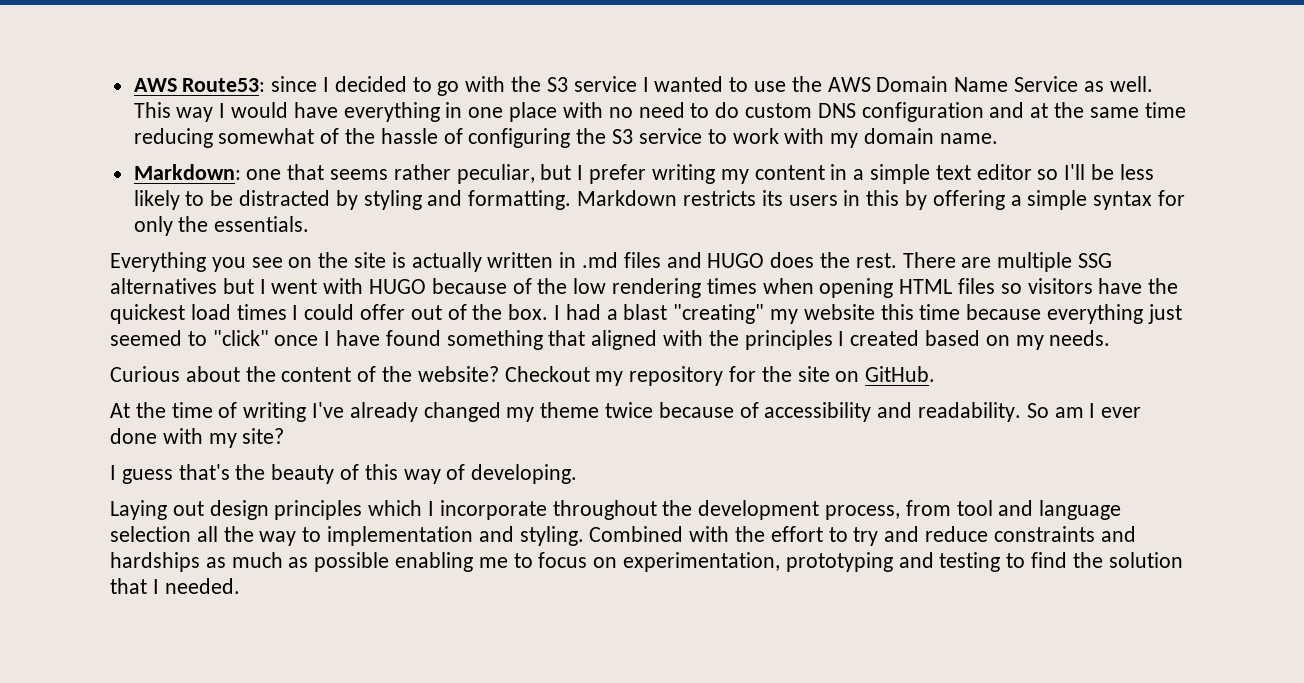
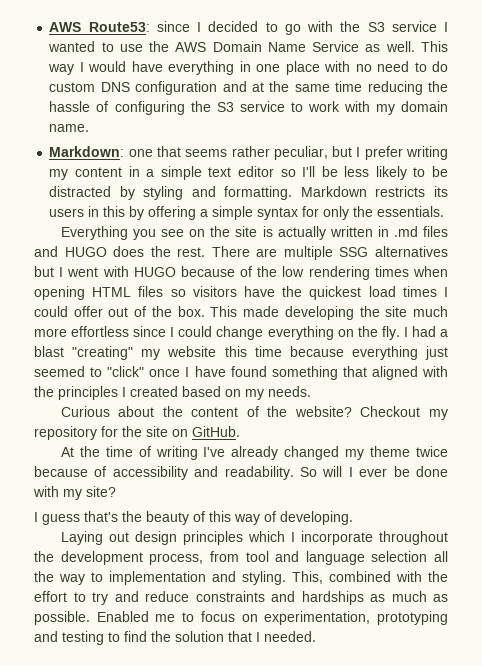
- This way I would have everything in one place with no need to do custom DNS configuration and at the same time reducing somewhat of the hassle of configuring the S3 service to work with my domain name.
+ This way I would have everything in one place with no need to do custom DNS configuration and at the same time reducing the hassle of configuring the S3 service to work with my domain name.
+ This made developing the site much more effortless since I could change everything on the fly.
- So am I ever done with my site?
+ So will I ever be done with my site?
- Combined with the effort to try and reduce constraints and hardships as much as possible enabling me to focus on experimentation, prototyping and testing to find the solution that I needed.
+ This, combined with the effort to try and reduce constraints and hardships as much as possible. Enabled me to focus on experimentation, prototyping and testing to find the solution that I needed.

